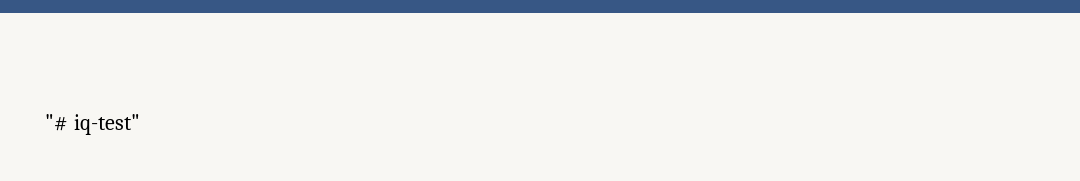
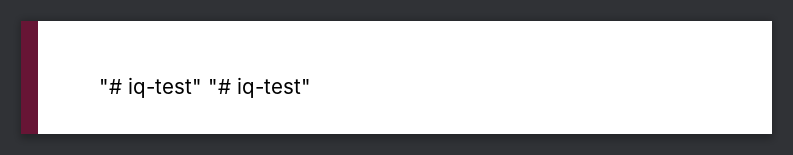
- "# iq-test"
+ "# iq-test" "# iq-test"

